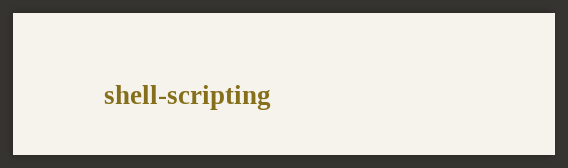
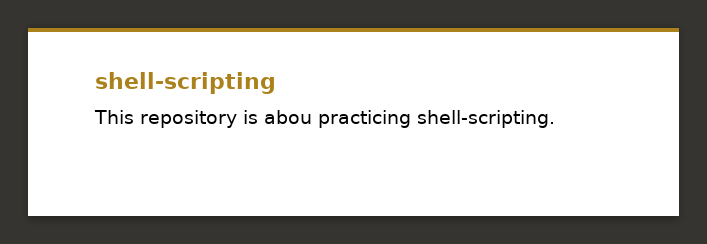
+ This repository is abou practicing shell-scripting.

